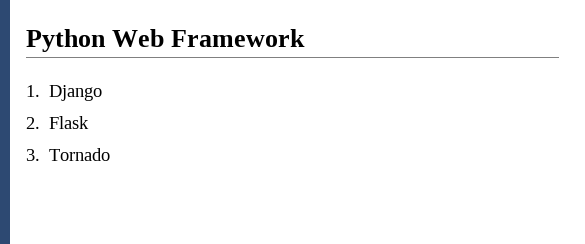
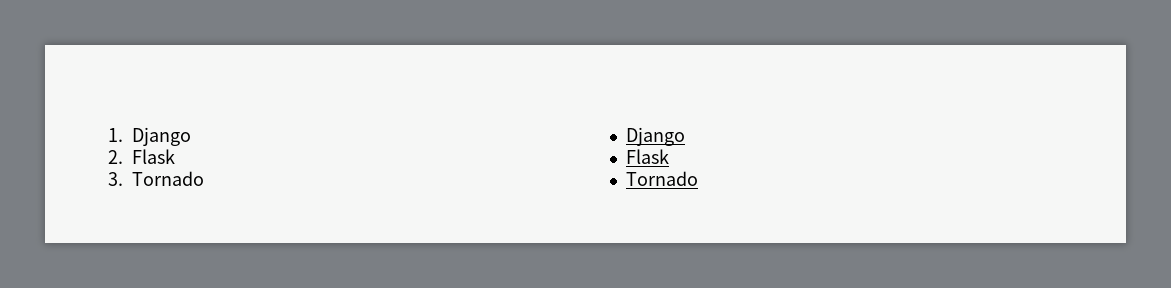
- Python Web Framework
  3. Tornado
+ Django
+ Flask
+ Tornado

